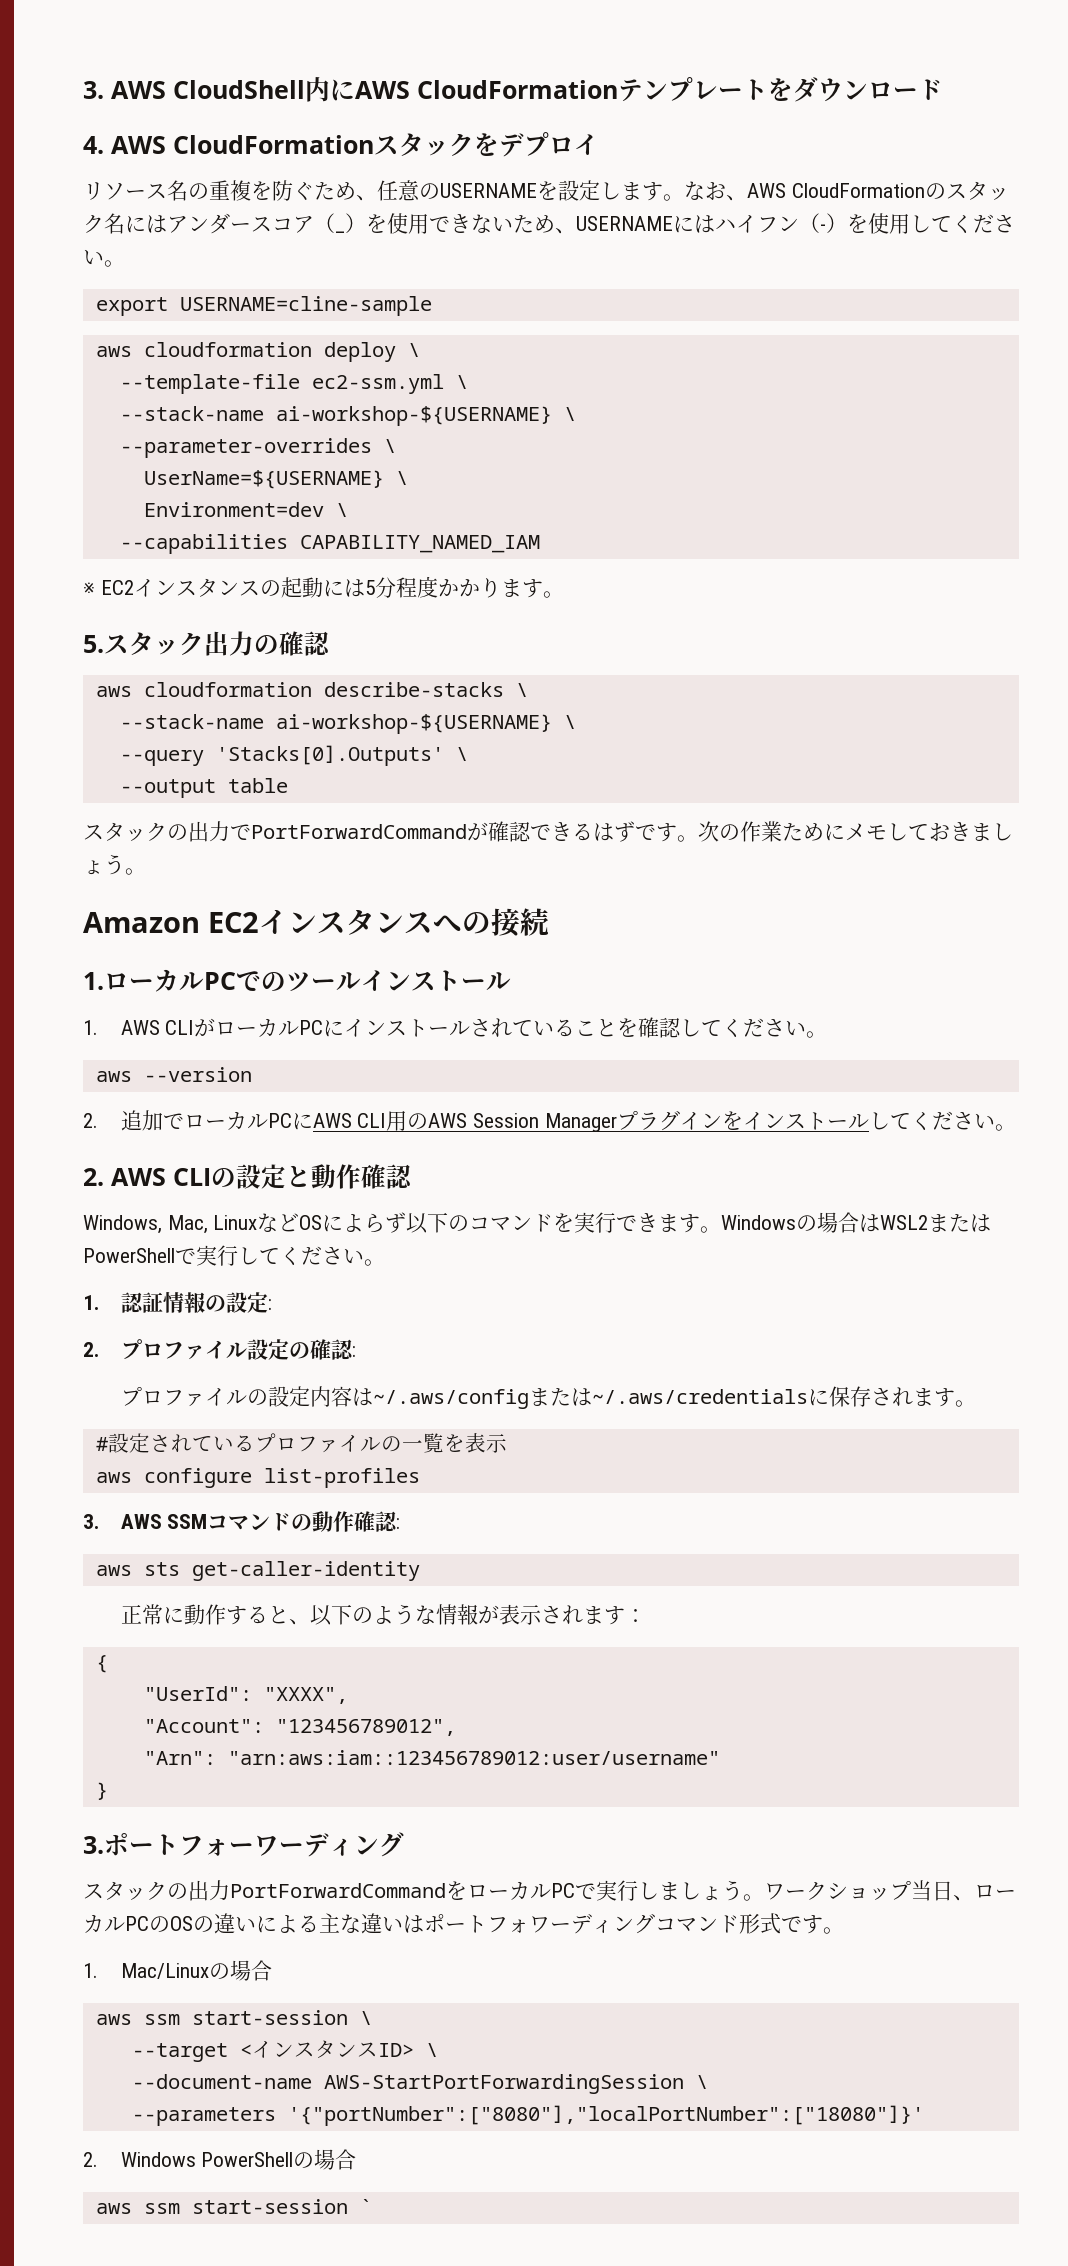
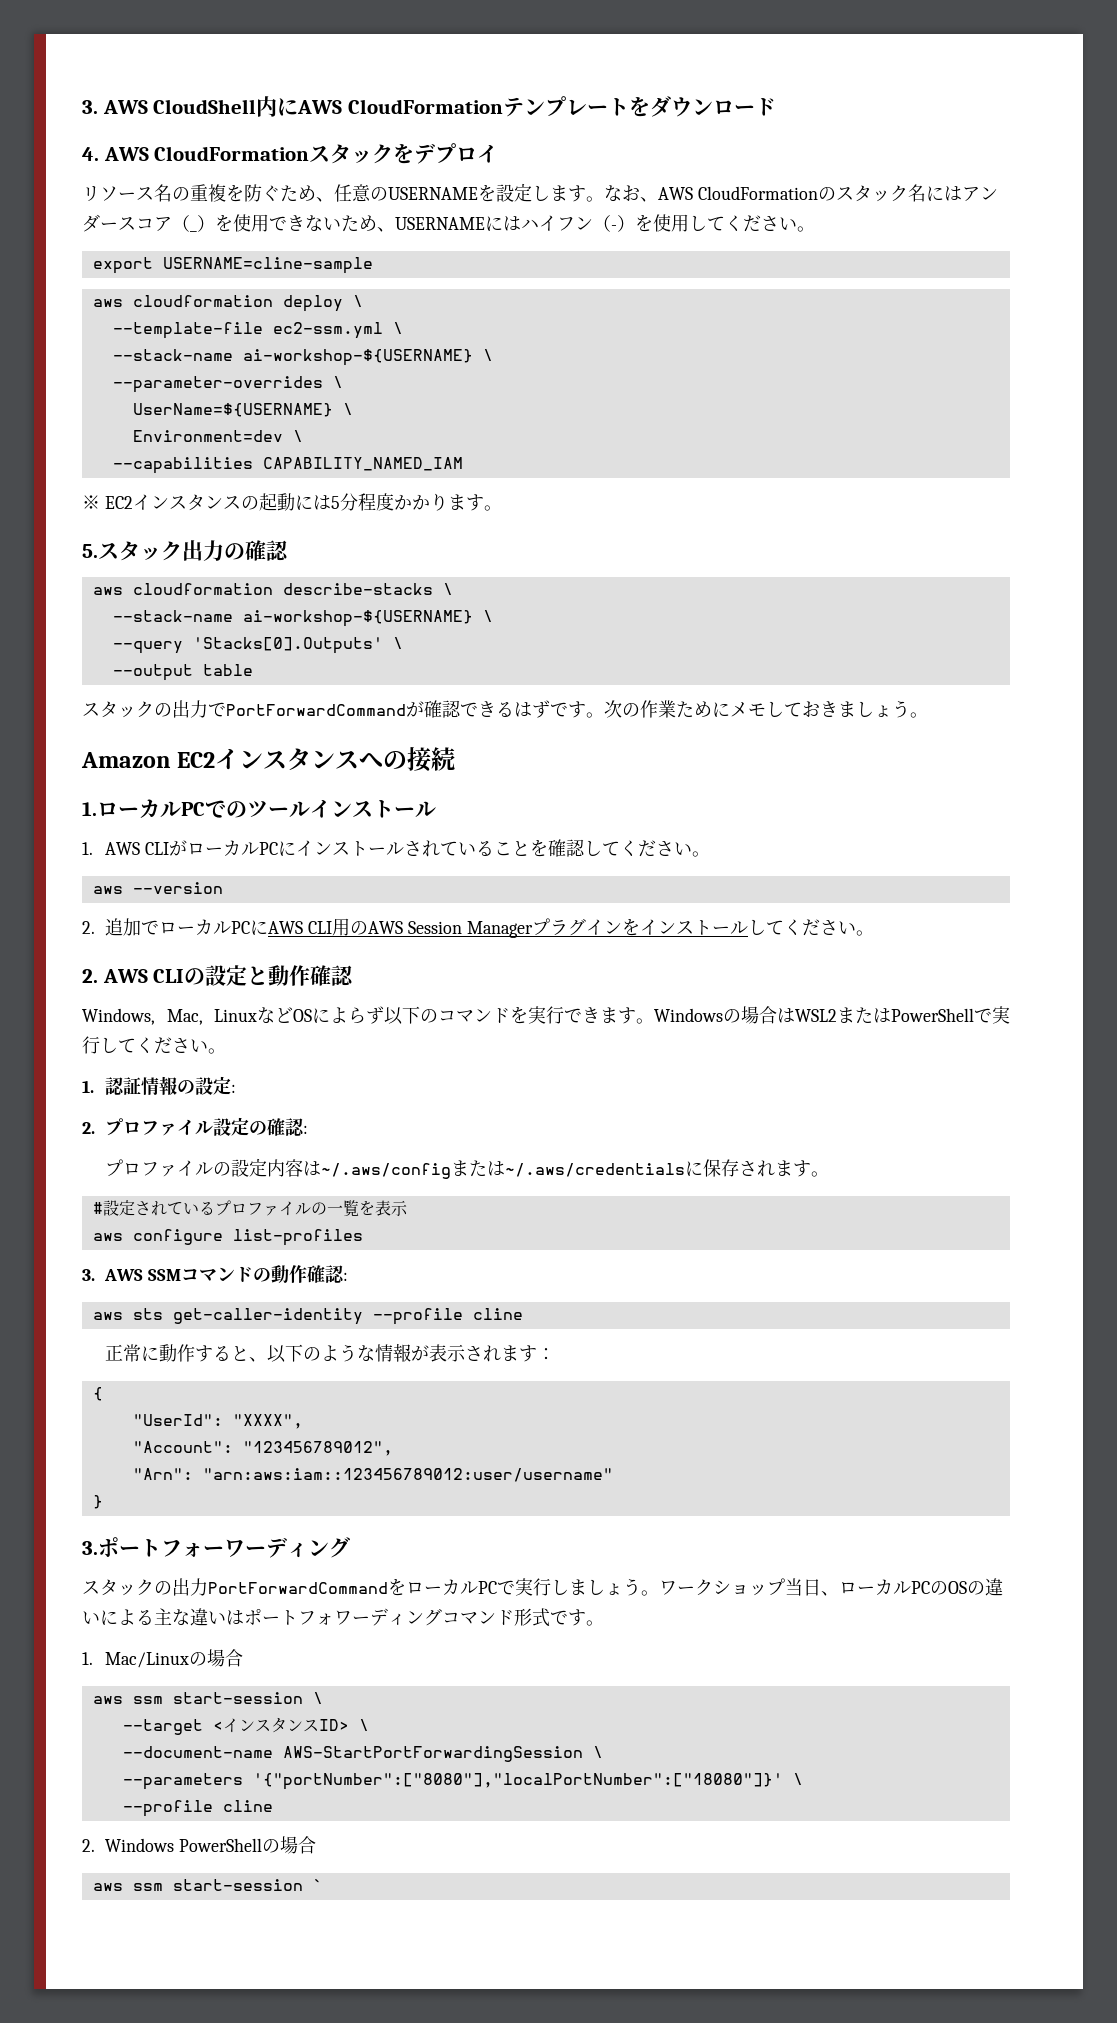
- aws sts get-caller-identity
+ aws sts get-caller-identity --profile cline
- --parameters '{"portNumber":["8080"],"localPortNumber":["18080"]}'
+ --parameters '{"portNumber":["8080"],"localPortNumber":["18080"]}' \
+ --profile cline

